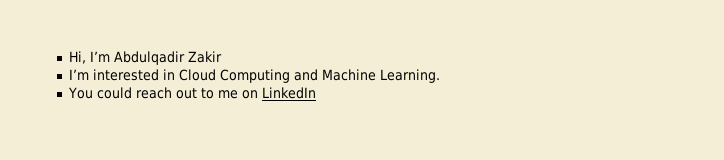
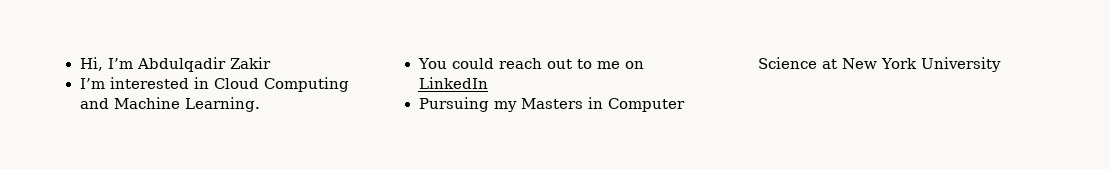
+ Pursuing my Masters in Computer Science at New York University

